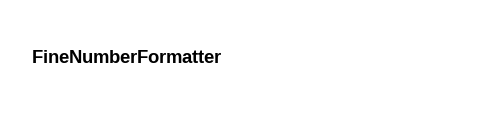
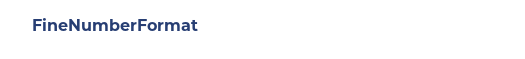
- FineNumberFormatter
+ FineNumberFormat

